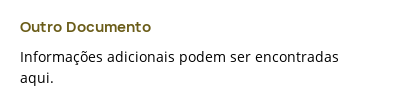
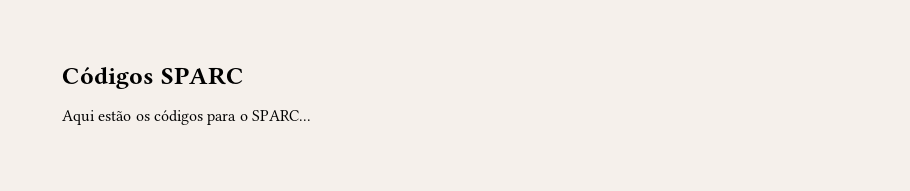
- Outro Documento
- Informações adicionais podem ser encontradas aqui.
+ Códigos SPARC
+ Aqui estão os códigos para o SPARC...

